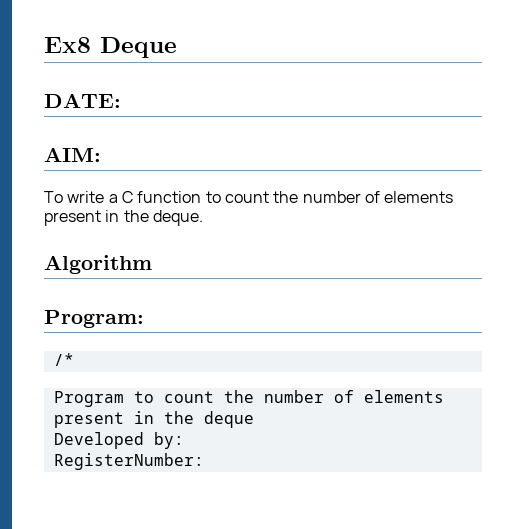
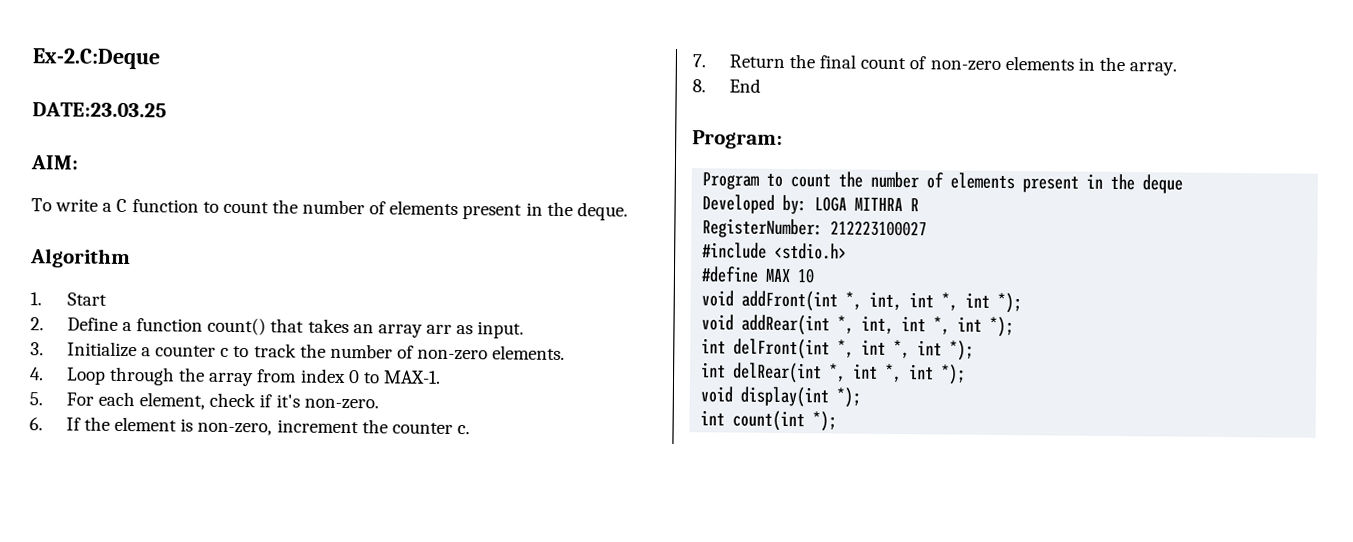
- Ex8 Deque
- DATE:
+ Ex-2.C:Deque
+ DATE:23.03.25
+ 1. Start
+ 2. Define a function count() that takes an array arr as input.
+ 3. Initialize a counter c to track the number of non-zero elements.
+ 4. Loop through the array from index 0 to MAX-1.
+ 5. For each element, check if it's non-zero.
+ 6. If the element is non-zero, increment the counter c.
+ 7. Return the final count of non-zero elements in the array.
+ 8. End
- /*
- Developed by:
- RegisterNumber:
+ Developed by: LOGA MITHRA R
+ RegisterNumber: 212223100027
+ #include <stdio.h>
+ #define MAX 10
+ void addFront(int *, int, int *, int *);
+ void addRear(int *, int, int *, int *);
+ int delFront(int *, int *, int *);
+ int delRear(int *, int *, int *);
+ void display(int *);
+ int count(int *);

